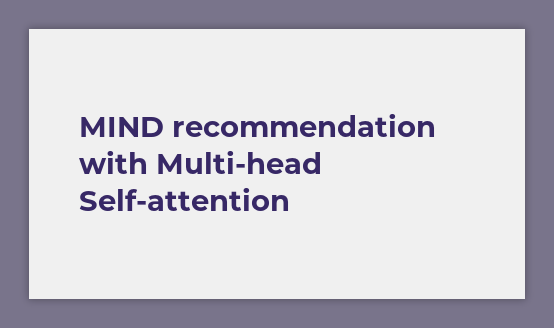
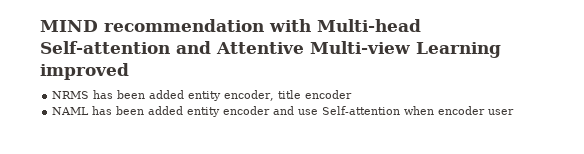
- MIND recommendation with Multi-head Self-attention
+ MIND recommendation with Multi-head Self-attention and Attentive Multi-view Learning improved
+ NRMS has been added entity encoder, title encoder
+ NAML has been added entity encoder and use Self-attention when encoder user

